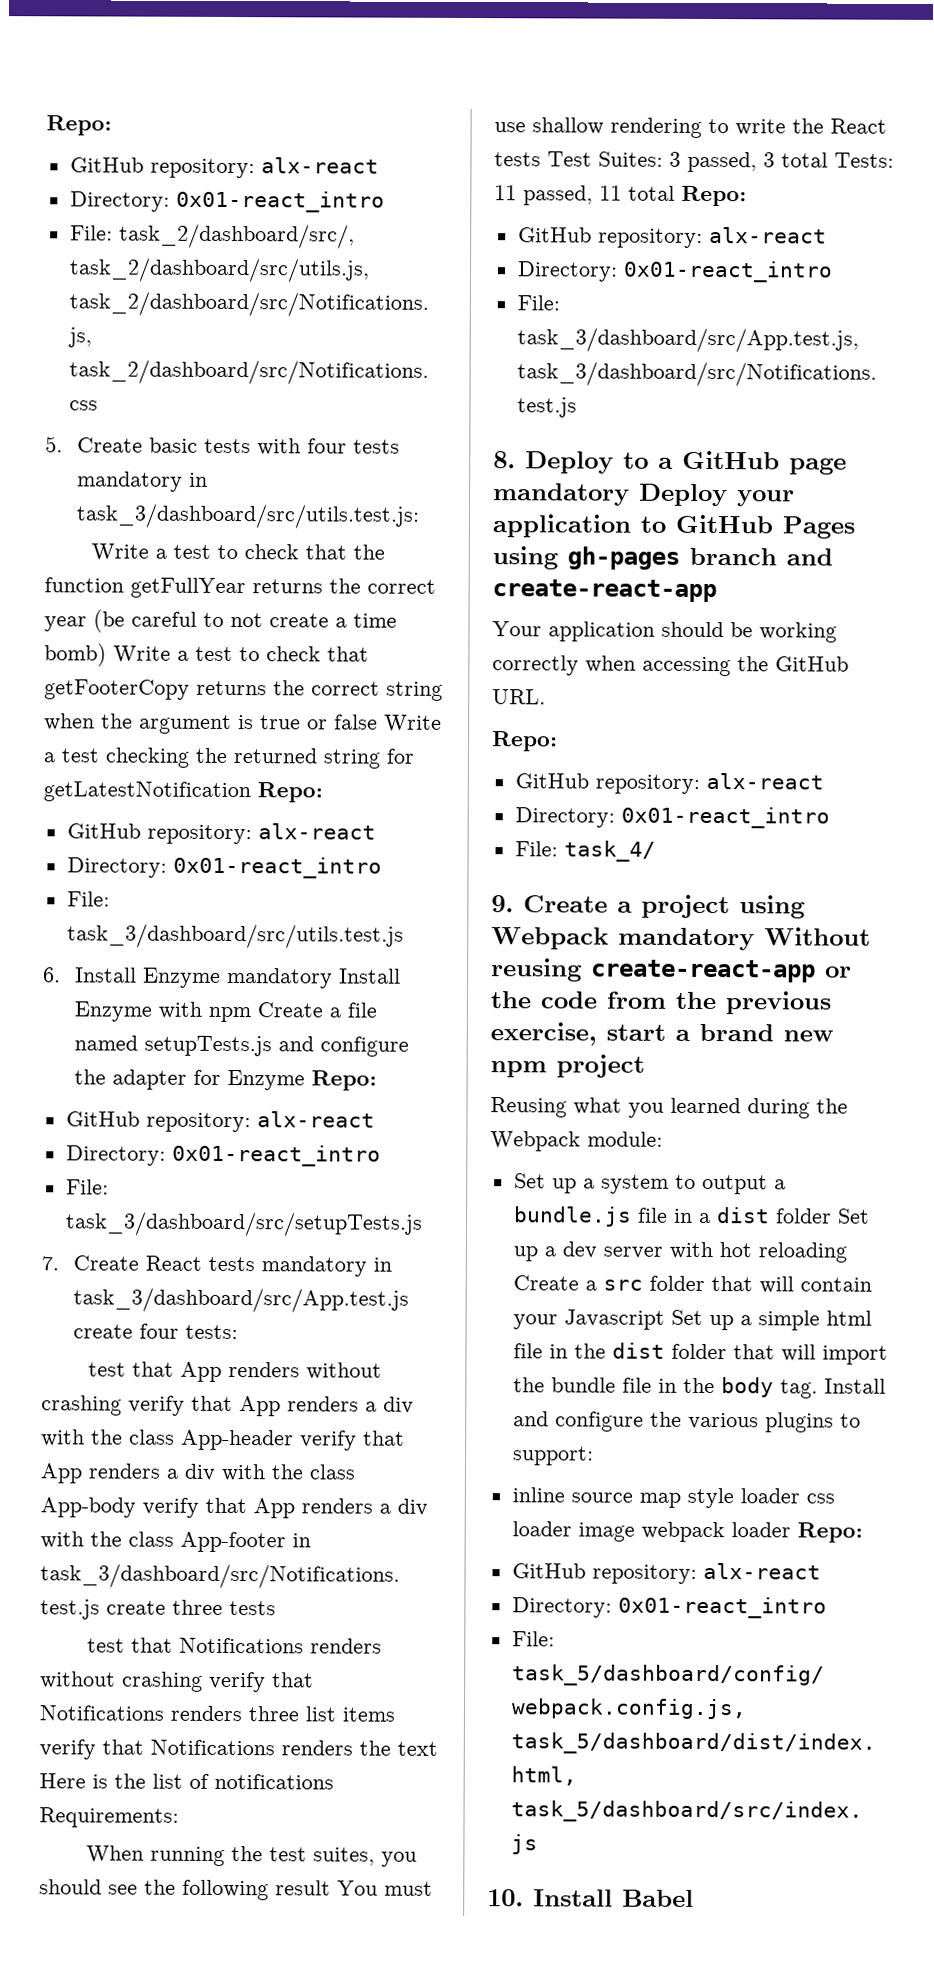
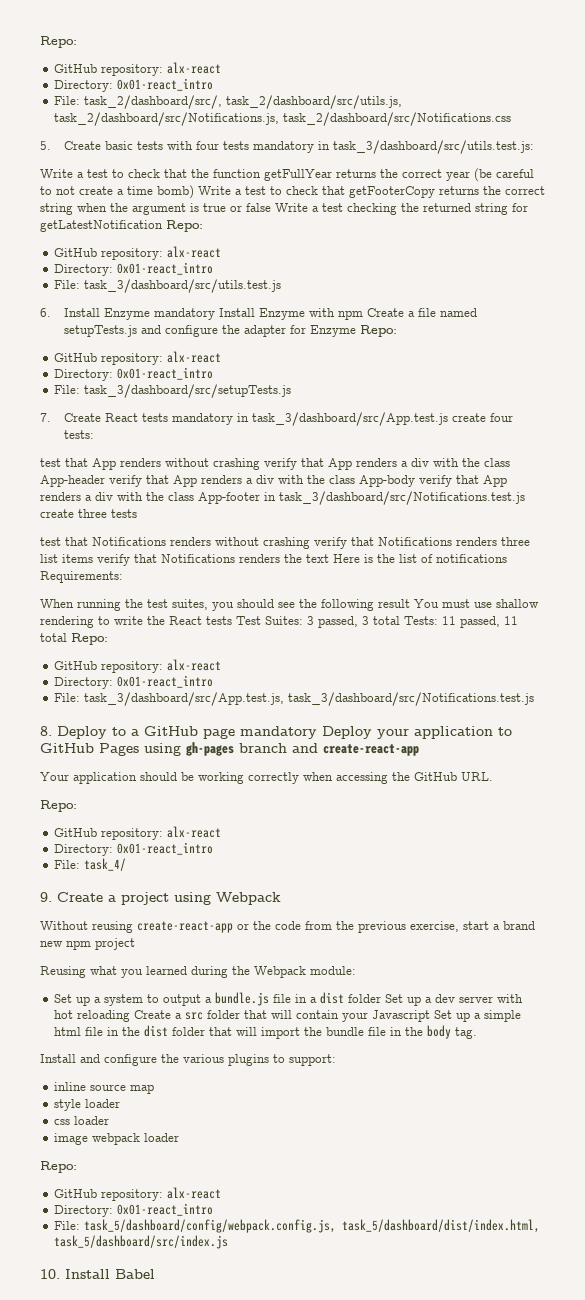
- 9. Create a project using Webpack mandatory Without reusing create-react-app or the code from the previous exercise, start a brand new npm project
+ 9. Create a project using Webpack
+ Without reusing create-react-app or the code from the previous exercise, start a brand new npm project
- Set up a system to output a bundle.js file in a dist folder Set up a dev server with hot reloading Create a src folder that will contain your Javascript Set up a simple html file in the dist folder that will import the bundle file in the body tag. Install and configure the various plugins to support:
+ Set up a system to output a bundle.js file in a dist folder Set up a dev server with hot reloading Create a src folder that will contain your Javascript Set up a simple html file in the dist folder that will import the bundle file in the body tag.
+ Install and configure the various plugins to support:
- inline source map style loader css loader image webpack loader Repo:
+ inline source map
+ style loader
+ css loader
+ image webpack loader
+ Repo:

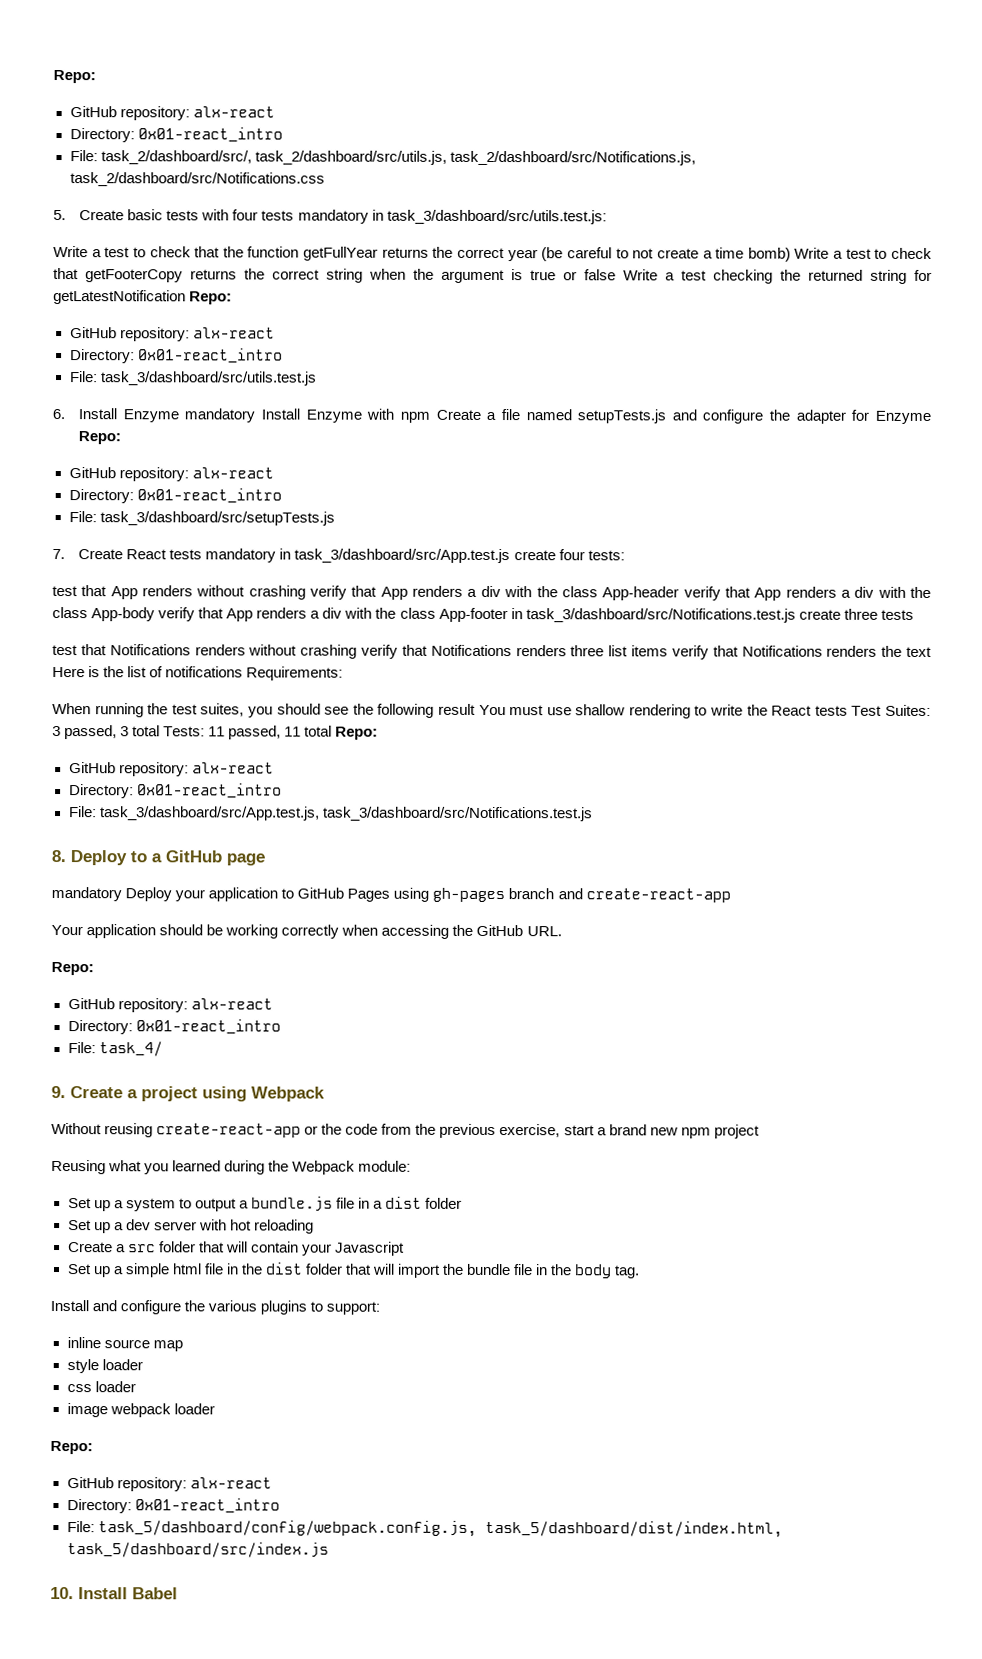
- 8. Deploy to a GitHub page mandatory Deploy your application to GitHub Pages using gh-pages branch and create-react-app
+ 8. Deploy to a GitHub page
+ mandatory Deploy your application to GitHub Pages using gh-pages branch and create-react-app
- Set up a system to output a bundle.js file in a dist folder Set up a dev server with hot reloading Create a src folder that will contain your Javascript Set up a simple html file in the dist folder that will import the bundle file in the body tag.
+ Set up a system to output a bundle.js file in a dist folder
+ Set up a dev server with hot reloading
+ Create a src folder that will contain your Javascript
+ Set up a simple html file in the dist folder that will import the bundle file in the body tag.

